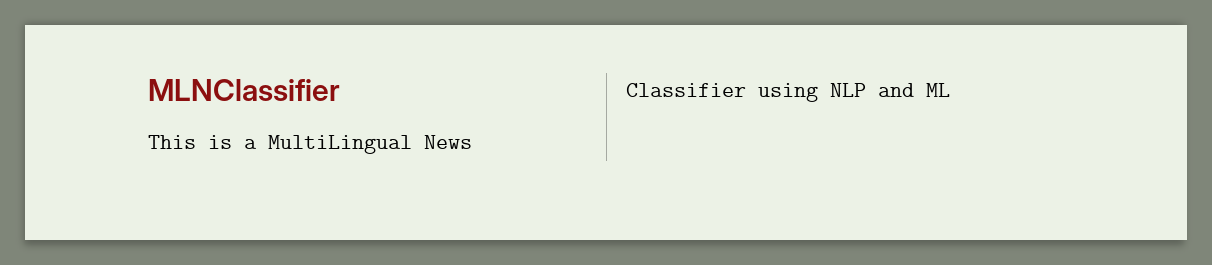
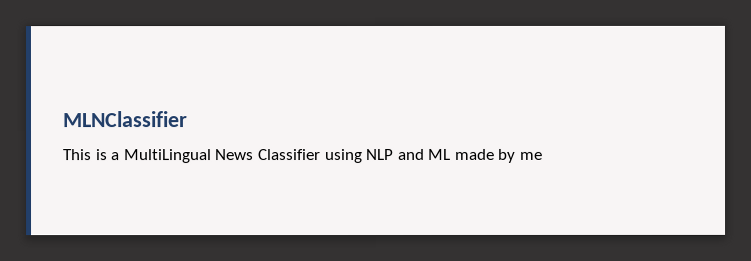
- This is a MultiLingual News Classifier using NLP and ML
+ This is a MultiLingual News Classifier using NLP and ML made by me

